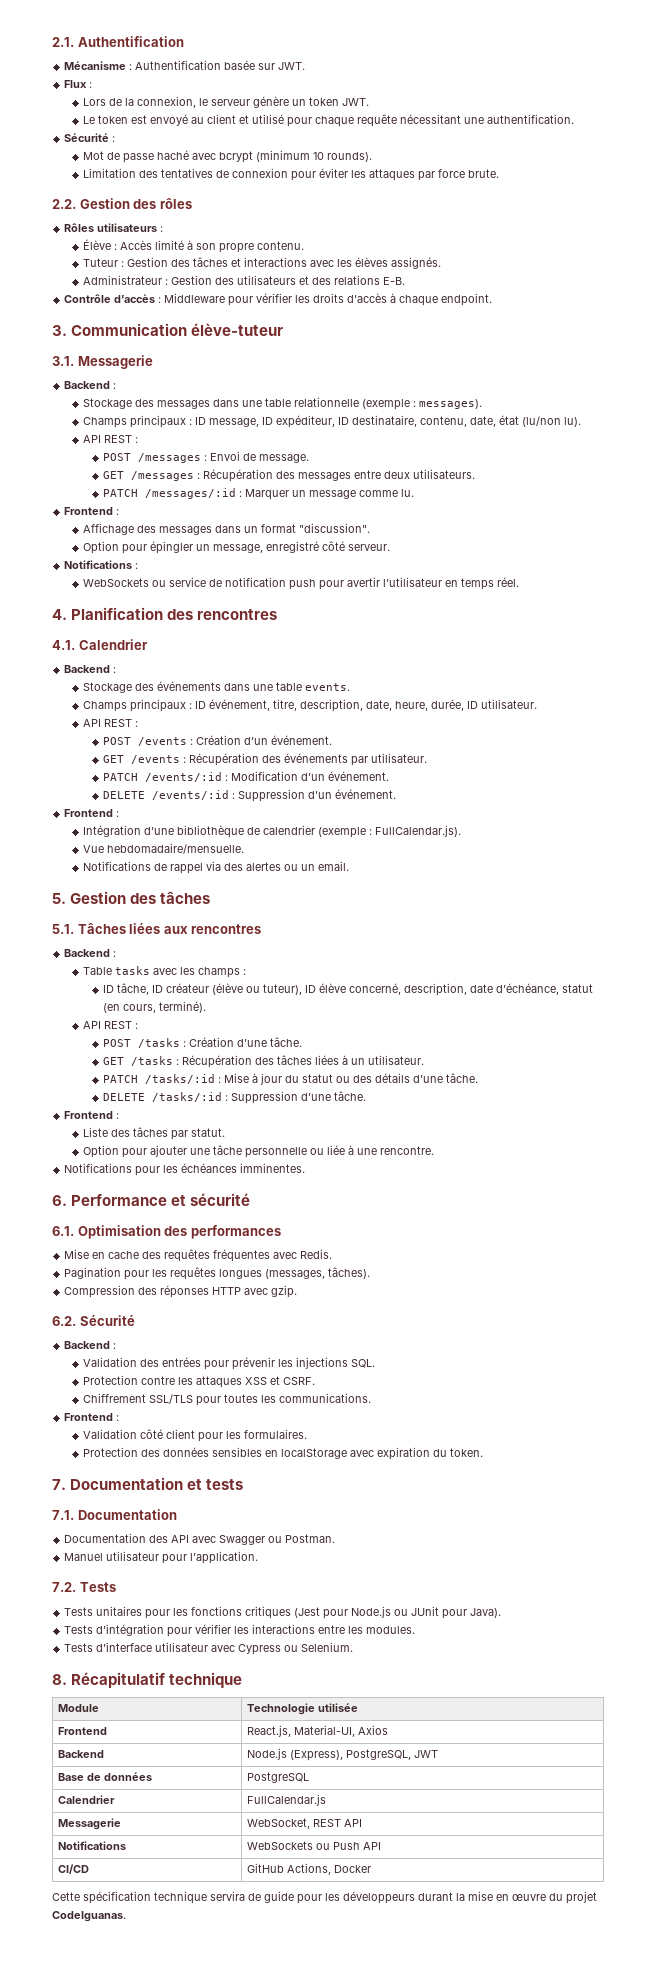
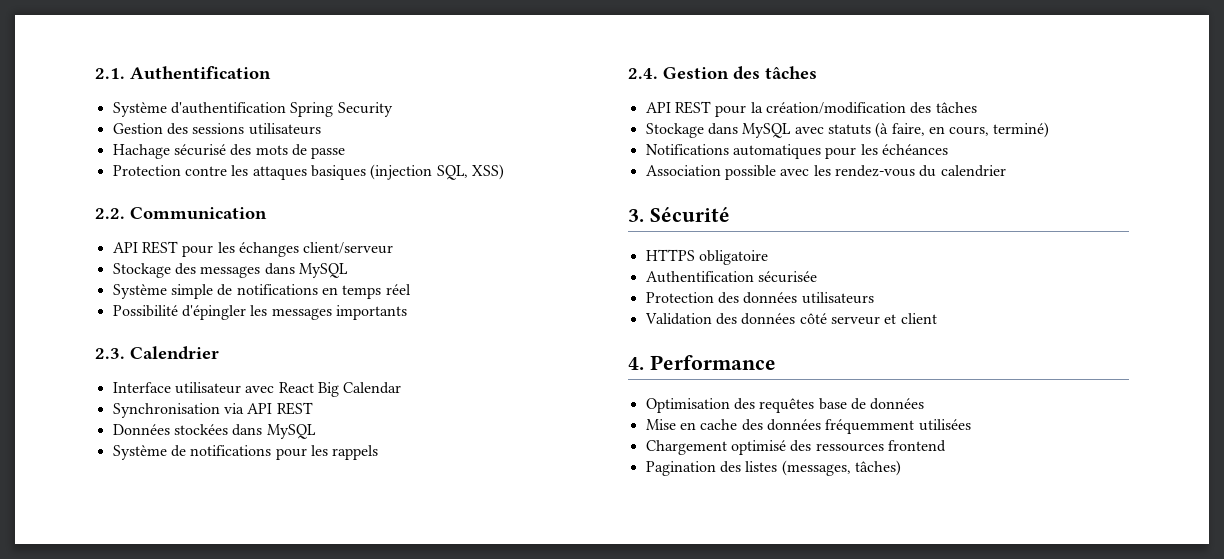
- Mécanisme : Authentification basée sur JWT.
- Flux :
- Lors de la connexion, le serveur génère un token JWT.
- Le token est envoyé au client et utilisé pour chaque requête nécessitant une authentification.
- Sécurité :
- Mot de passe haché avec bcrypt (minimum 10 rounds).
- Limitation des tentatives de connexion pour éviter les attaques par force brute.
- 2.2. Gestion des rôles
- Rôles utilisateurs :
- Élève : Accès limité à son propre contenu.
- Tuteur : Gestion des tâches et interactions avec les élèves assignés.
- Administrateur : Gestion des utilisateurs et des relations E-B.
- Contrôle d’accès : Middleware pour vérifier les droits d'accès à chaque endpoint.
- 3. Communication élève-tuteur
- 3.1. Messagerie
- Backend :
- Stockage des messages dans une table relationnelle (exemple : messages).
- Champs principaux : ID message, ID expéditeur, ID destinataire, contenu, date, état (lu/non lu).
- API REST :
- POST /messages : Envoi de message.
- GET /messages : Récupération des messages entre deux utilisateurs.
- PATCH /messages/:id : Marquer un message comme lu.
- Frontend :
- Affichage des messages dans un format "discussion".
- Option pour épingler un message, enregistré côté serveur.
- Notifications :
- WebSockets ou service de notification push pour avertir l’utilisateur en temps réel.
- 4. Planification des rencontres
- 4.1. Calendrier
- Backend :
- Stockage des événements dans une table events.
- Champs principaux : ID événement, titre, description, date, heure, durée, ID utilisateur.
- API REST :
- POST /events : Création d’un événement.
- GET /events : Récupération des événements par utilisateur.
- PATCH /events/:id : Modification d’un événement.
- DELETE /events/:id : Suppression d’un événement.
- Frontend :
- Intégration d’une bibliothèque de calendrier (exemple : FullCalendar.js).
- Vue hebdomadaire/mensuelle.
- Notifications de rappel via des alertes ou un email.
- 5. Gestion des tâches
- 5.1. Tâches liées aux rencontres
- Backend :
- Table tasks avec les champs :
- ID tâche, ID créateur (élève ou tuteur), ID élève concerné, description, date d’échéance, statut (en cours, terminé).
- API REST :
- POST /tasks : Création d’une tâche.
- GET /tasks : Récupération des tâches liées à un utilisateur.
- PATCH /tasks/:id : Mise à jour du statut ou des détails d’une tâche.
- DELETE /tasks/:id : Suppression d’une tâche.
- Frontend :
- Liste des tâches par statut.
- Option pour ajouter une tâche personnelle ou liée à une rencontre.
- Notifications pour les échéances imminentes.
- 6. Performance et sécurité
- 6.1. Optimisation des performances
- Mise en cache des requêtes fréquentes avec Redis.
- Pagination pour les requêtes longues (messages, tâches).
- Compression des réponses HTTP avec gzip.
- 6.2. Sécurité
- Backend :
- Validation des entrées pour prévenir les injections SQL.
- Protection contre les attaques XSS et CSRF.
- Chiffrement SSL/TLS pour toutes les communications.
- Frontend :
- Validation côté client pour les formulaires.
- Protection des données sensibles en localStorage avec expiration du token.
- 7. Documentation et tests
- 7.1. Documentation
- Documentation des API avec Swagger ou Postman.
- Manuel utilisateur pour l’application.
- 7.2. Tests
- Tests unitaires pour les fonctions critiques (Jest pour Node.js ou JUnit pour Java).
- Tests d’intégration pour vérifier les interactions entre les modules.
- Tests d’interface utilisateur avec Cypress ou Selenium.
- 8. Récapitulatif technique
- Module | Technologie utilisée
- Frontend | React.js, Material-UI, Axios
- Backend | Node.js (Express), PostgreSQL, JWT
- Base de données | PostgreSQL
- Calendrier | FullCalendar.js
- Messagerie | WebSocket, REST API
- Notifications | WebSockets ou Push API
- CI/CD | GitHub Actions, Docker
- Cette spécification technique servira de guide pour les développeurs durant la mise en œuvre du projet CodeIguanas.
+ Système d'authentification Spring Security
+ Gestion des sessions utilisateurs
+ Hachage sécurisé des mots de passe
+ Protection contre les attaques basiques (injection SQL, XSS)
+ 2.2. Communication
+ API REST pour les échanges client/serveur
+ Stockage des messages dans MySQL
+ Système simple de notifications en temps réel
+ Possibilité d'épingler les messages importants
+ 2.3. Calendrier
+ Interface utilisateur avec React Big Calendar
+ Synchronisation via API REST
+ Données stockées dans MySQL
+ Système de notifications pour les rappels
+ 2.4. Gestion des tâches
+ API REST pour la création/modification des tâches
+ Stockage dans MySQL avec statuts (à faire, en cours, terminé)
+ Notifications automatiques pour les échéances
+ Association possible avec les rendez-vous du calendrier
+ 3. Sécurité
+ HTTPS obligatoire
+ Authentification sécurisée
+ Protection des données utilisateurs
+ Validation des données côté serveur et client
+ 4. Performance
+ Optimisation des requêtes base de données
+ Mise en cache des données fréquemment utilisées
+ Chargement optimisé des ressources frontend
+ Pagination des listes (messages, tâches)

